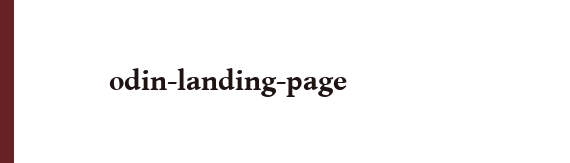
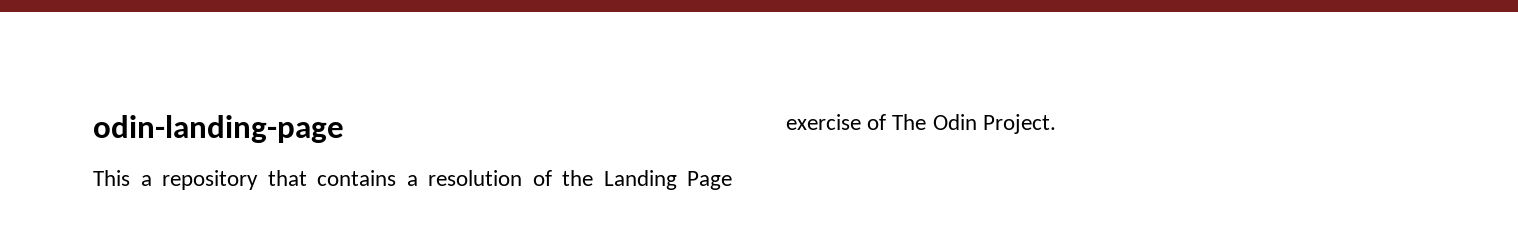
+ This a repository that contains a resolution of the Landing Page exercise of The Odin Project.

